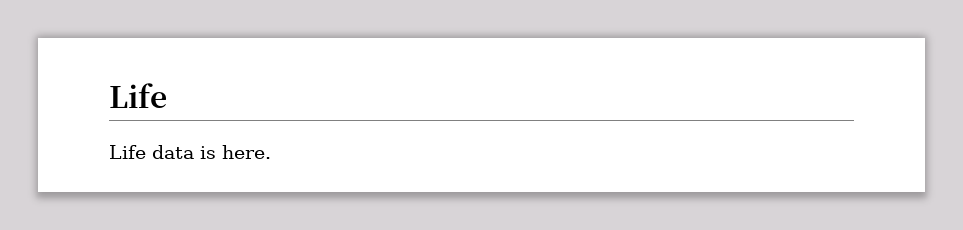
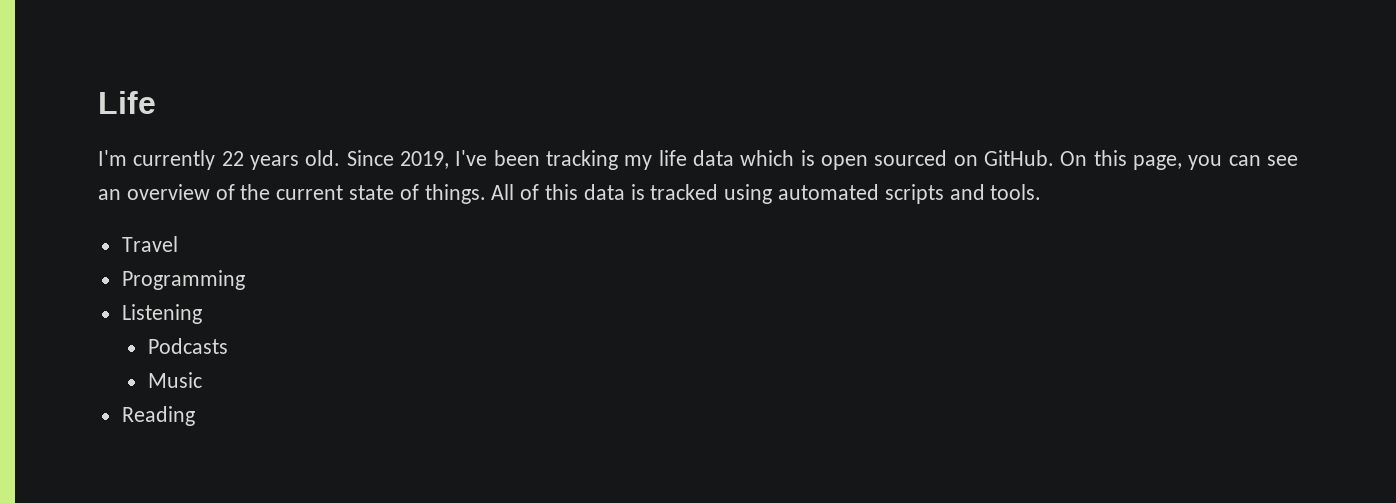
- Life data is here.
+ I'm currently 22 years old. Since 2019, I've been tracking my life data which is open sourced on GitHub. On this page, you can see an overview of the current state of things. All of this data is tracked using automated scripts and tools.
+ Travel
+ Programming
+ Listening
+ Podcasts
+ Music
+ Reading

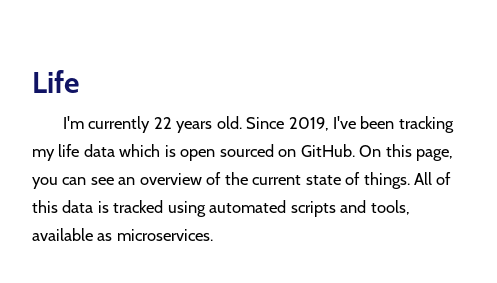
- All of this data is tracked using automated scripts and tools.
- Travel
- Programming
- Listening
- Podcasts
- Music
- Reading
+ All of this data is tracked using automated scripts and tools, available as microservices.

